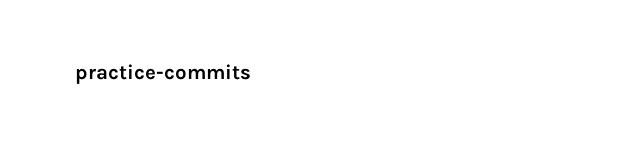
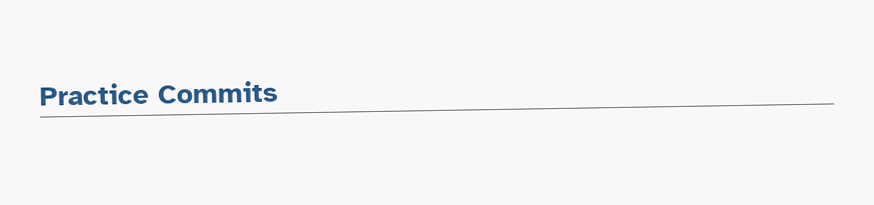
- practice-commits
+ Practice Commits

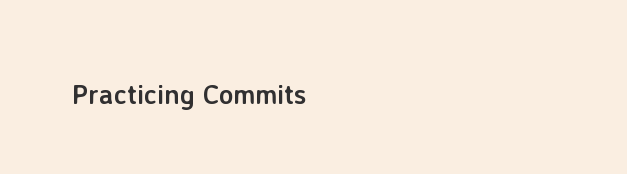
- Practice Commits
+ Practicing Commits

